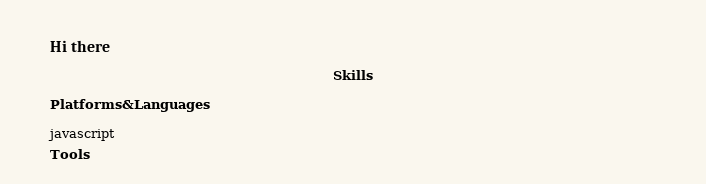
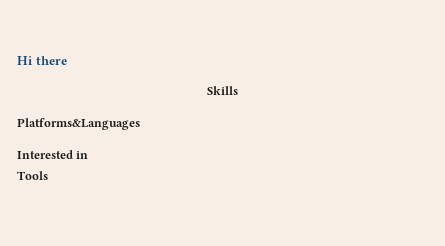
- javascript
+ Interested in

